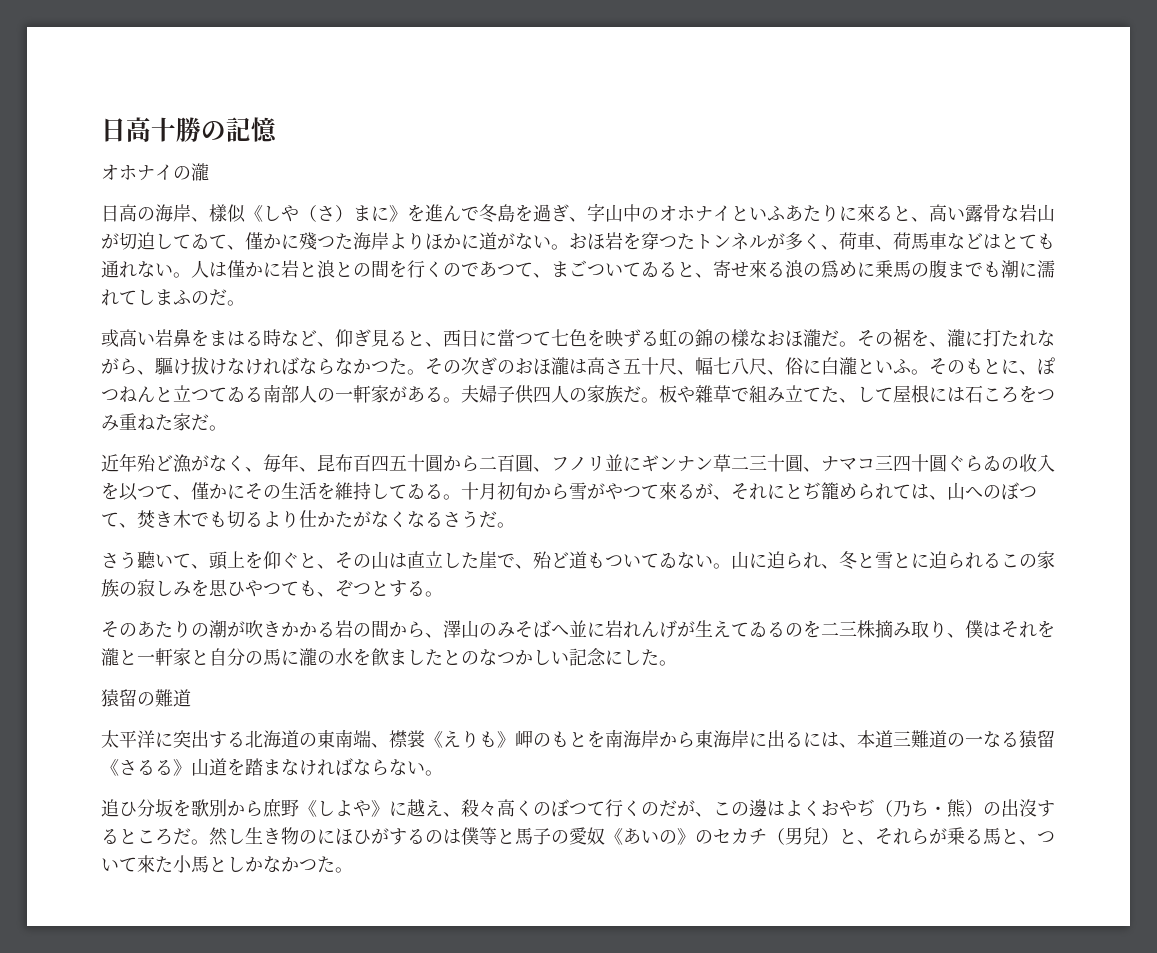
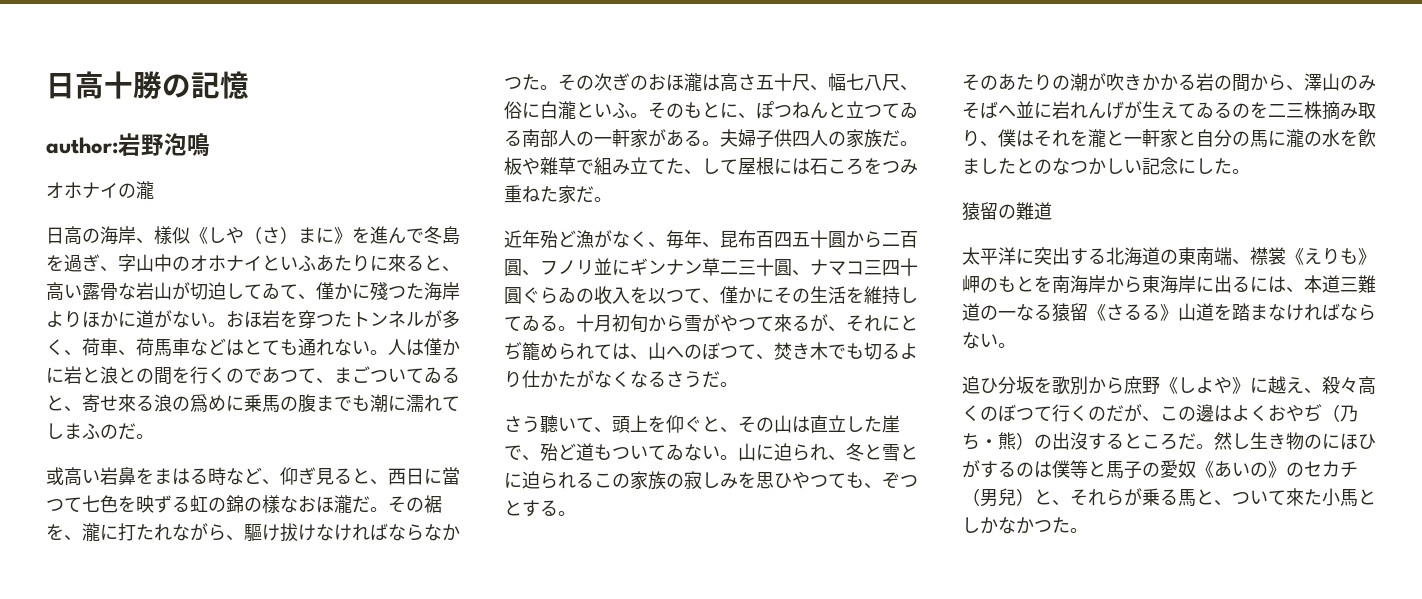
+ author:岩野泡鳴

